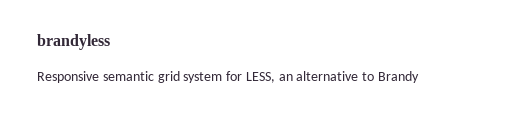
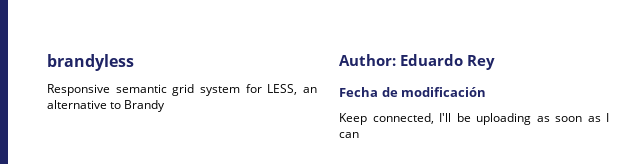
+ Author: Eduardo Rey
+ Fecha de modificación
+ Keep connected, I'll be uploading as soon as I can

